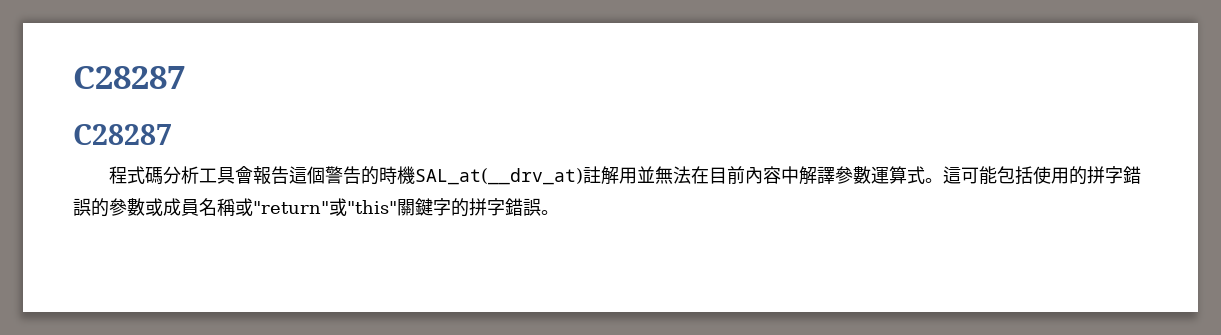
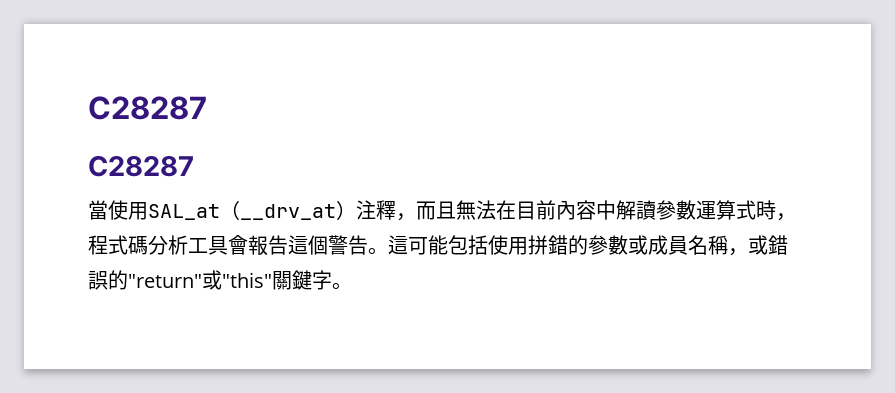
- 程式碼分析工具會報告這個警告的時機SAL_at(__drv_at)註解用並無法在目前內容中解譯參數運算式。
+ 當使用SAL_at（__drv_at）注釋，而且無法在目前內容中解讀參數運算式時，程式碼分析工具會報告這個警告。
- 這可能包括使用的拼字錯誤的參數或成員名稱或"return"或"this"關鍵字的拼字錯誤。
+ 這可能包括使用拼錯的參數或成員名稱，或錯誤的"return"或"this"關鍵字。

